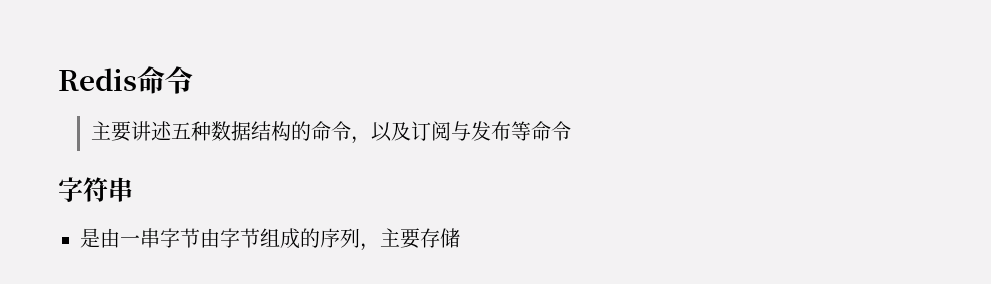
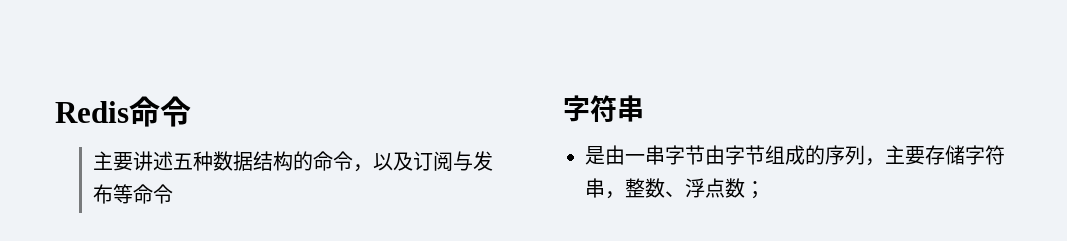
- 是由一串字节由字节组成的序列，主要存储
+ 是由一串字节由字节组成的序列，主要存储字符串，整数、浮点数；

